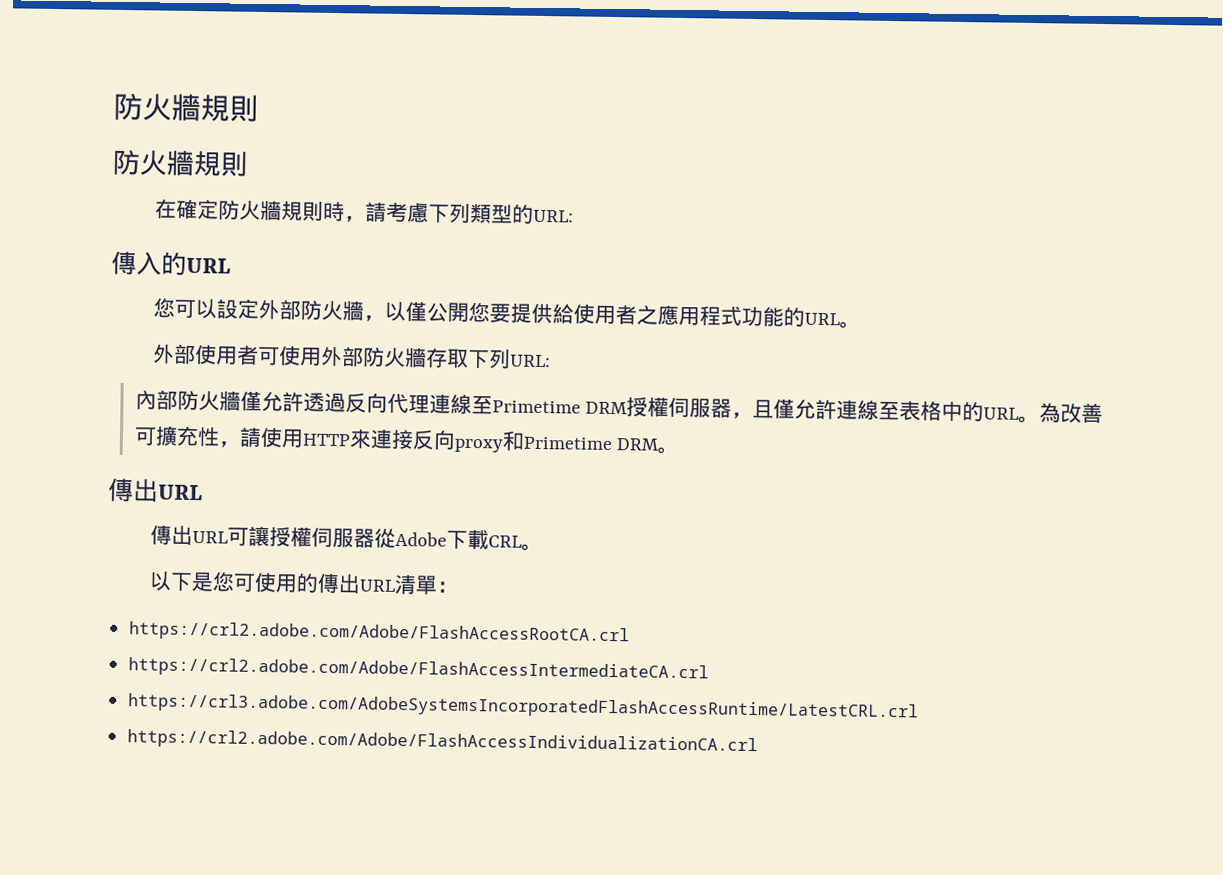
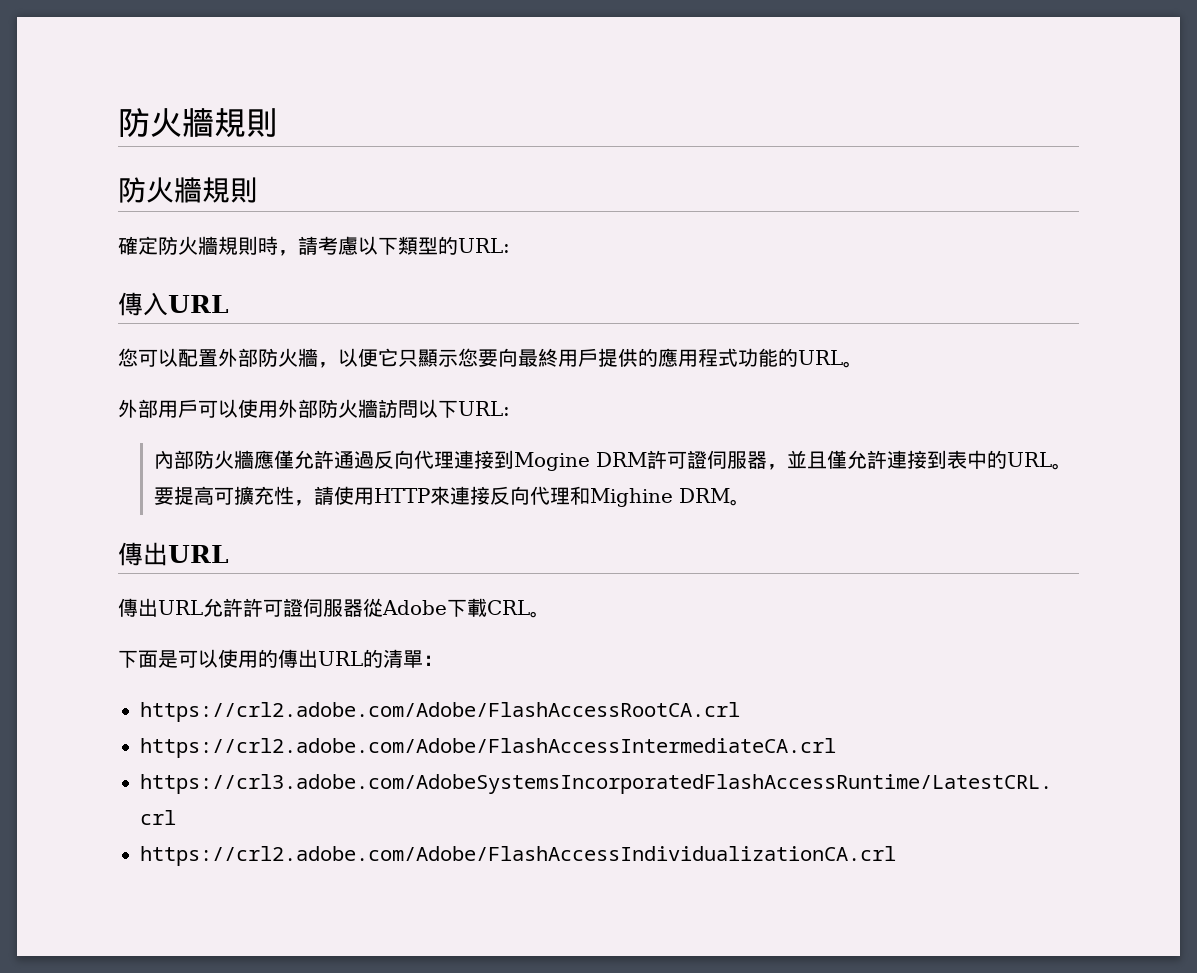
- 在確定防火牆規則時，請考慮下列類型的URL:
+ 確定防火牆規則時，請考慮以下類型的URL:
- 傳入的URL
+ 傳入URL
- 您可以設定外部防火牆，以僅公開您要提供給使用者之應用程式功能的URL。
+ 您可以配置外部防火牆，以便它只顯示您要向最終用戶提供的應用程式功能的URL。
- 外部使用者可使用外部防火牆存取下列URL:
+ 外部用戶可以使用外部防火牆訪問以下URL:
- 內部防火牆僅允許透過反向代理連線至Primetime DRM授權伺服器，且僅允許連線至表格中的URL。
+ 內部防火牆應僅允許通過反向代理連接到Mogine DRM許可證伺服器，並且僅允許連接到表中的URL。
- 為改善可擴充性，請使用HTTP來連接反向proxy和Primetime DRM。
+ 要提高可擴充性，請使用HTTP來連接反向代理和Mighine DRM。
- 傳出URL可讓授權伺服器從Adobe下載CRL。
+ 傳出URL允許許可證伺服器從Adobe下載CRL。
- 以下是您可使用的傳出URL清單：
+ 下面是可以使用的傳出URL的清單：

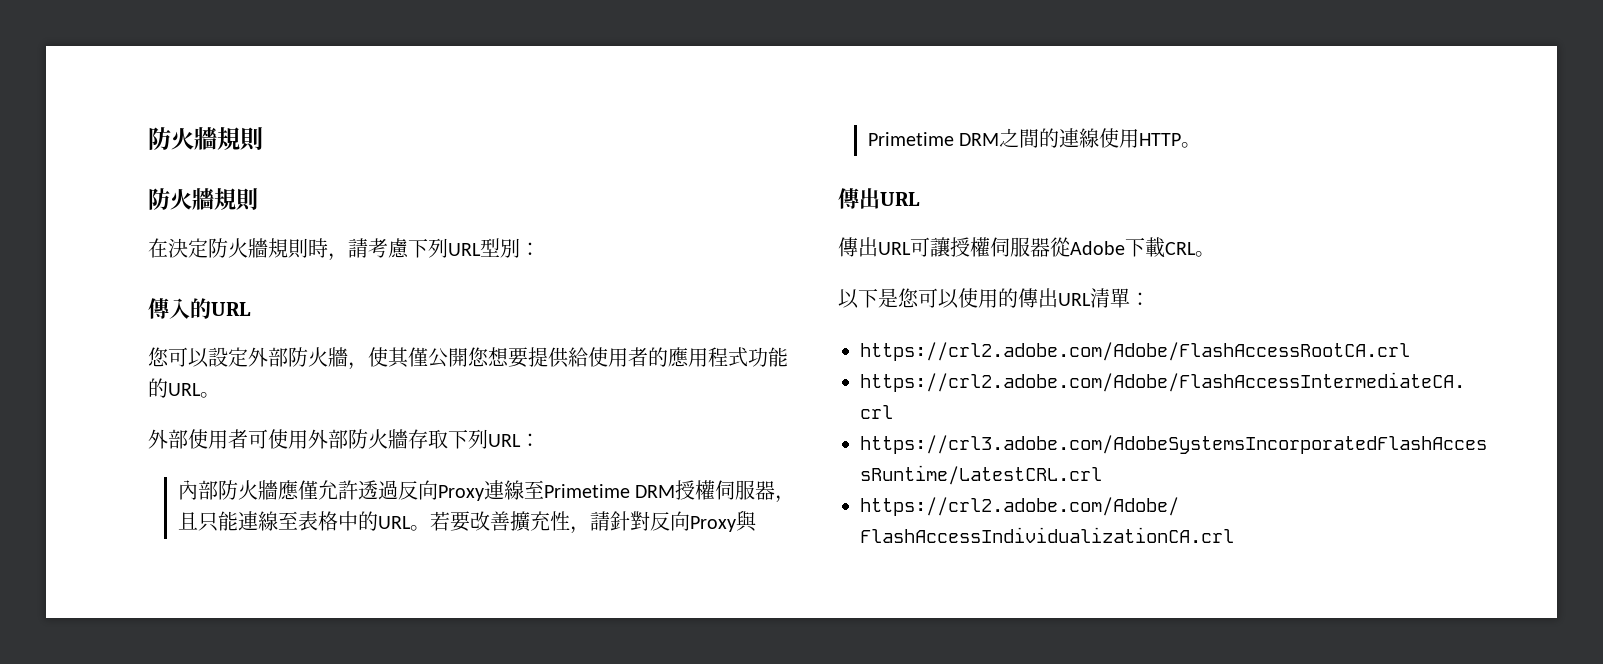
- 確定防火牆規則時，請考慮以下類型的URL:
+ 在決定防火牆規則時，請考慮下列URL型別：
- 傳入URL
+ 傳入的URL
- 您可以配置外部防火牆，以便它只顯示您要向最終用戶提供的應用程式功能的URL。
+ 您可以設定外部防火牆，使其僅公開您想要提供給使用者的應用程式功能的URL。
- 外部用戶可以使用外部防火牆訪問以下URL:
+ 外部使用者可使用外部防火牆存取下列URL：
- 內部防火牆應僅允許通過反向代理連接到Mogine DRM許可證伺服器，並且僅允許連接到表中的URL。
+ 內部防火牆應僅允許透過反向Proxy連線至Primetime DRM授權伺服器，且只能連線至表格中的URL。
- 要提高可擴充性，請使用HTTP來連接反向代理和Mighine DRM。
+ 若要改善擴充性，請針對反向Proxy與Primetime DRM之間的連線使用HTTP。
- 傳出URL允許許可證伺服器從Adobe下載CRL。
+ 傳出URL可讓授權伺服器從Adobe下載CRL。
- 下面是可以使用的傳出URL的清單：
+ 以下是您可以使用的傳出URL清單：

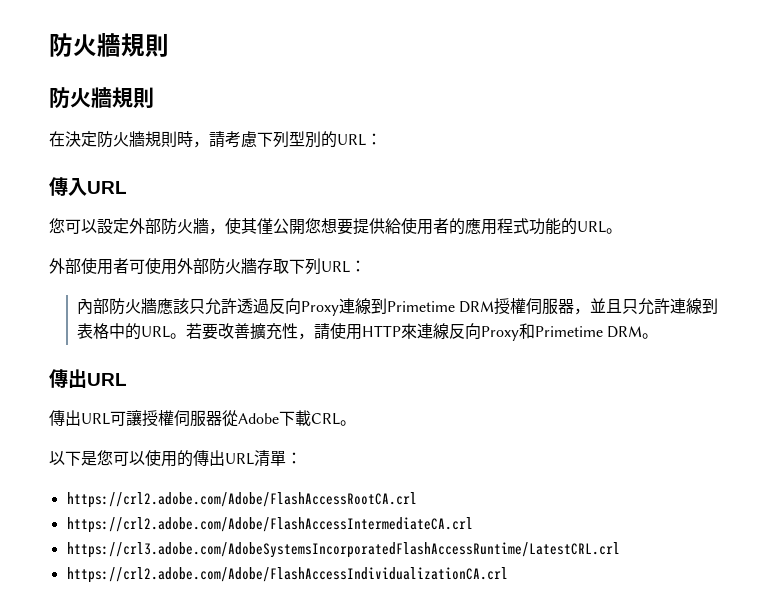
- 在決定防火牆規則時，請考慮下列URL型別：
+ 在決定防火牆規則時，請考慮下列型別的URL：
- 傳入的URL
+ 傳入URL
- 內部防火牆應僅允許透過反向Proxy連線至Primetime DRM授權伺服器，且只能連線至表格中的URL。
+ 內部防火牆應該只允許透過反向Proxy連線到Primetime DRM授權伺服器，並且只允許連線到表格中的URL。
- 若要改善擴充性，請針對反向Proxy與Primetime DRM之間的連線使用HTTP。
+ 若要改善擴充性，請使用HTTP來連線反向Proxy和Primetime DRM。

